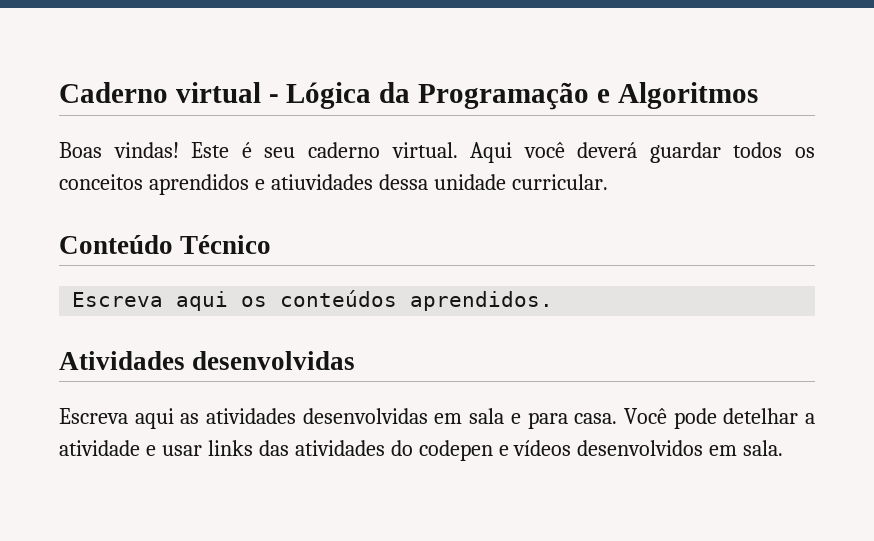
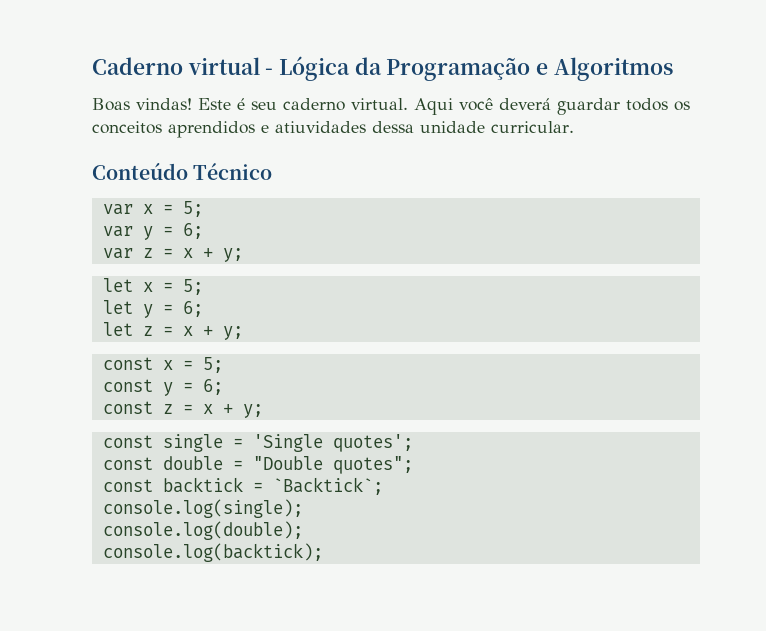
- Escreva aqui os conteúdos aprendidos.
- Atividades desenvolvidas
- Escreva aqui as atividades desenvolvidas em sala e para casa. Você pode detelhar a atividade e usar links das atividades do codepen e vídeos desenvolvidos em sala.
+ var x = 5;
+ var y = 6;
+ var z = x + y;
+ let x = 5;
+ let y = 6;
+ let z = x + y;
+ const x = 5;
+ const y = 6;
+ const z = x + y;
+ const single = 'Single quotes';
+ const double = "Double quotes";
+ const backtick = `Backtick`;
+ console.log(single);
+ console.log(double);
+ console.log(backtick);

